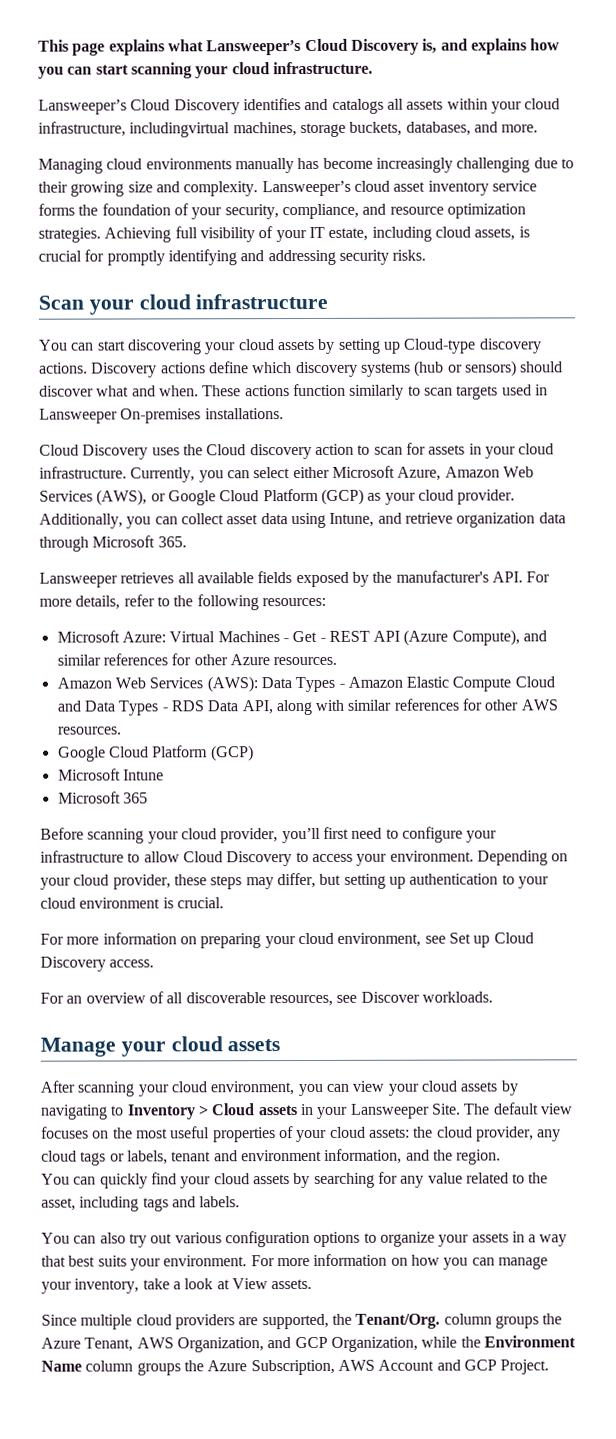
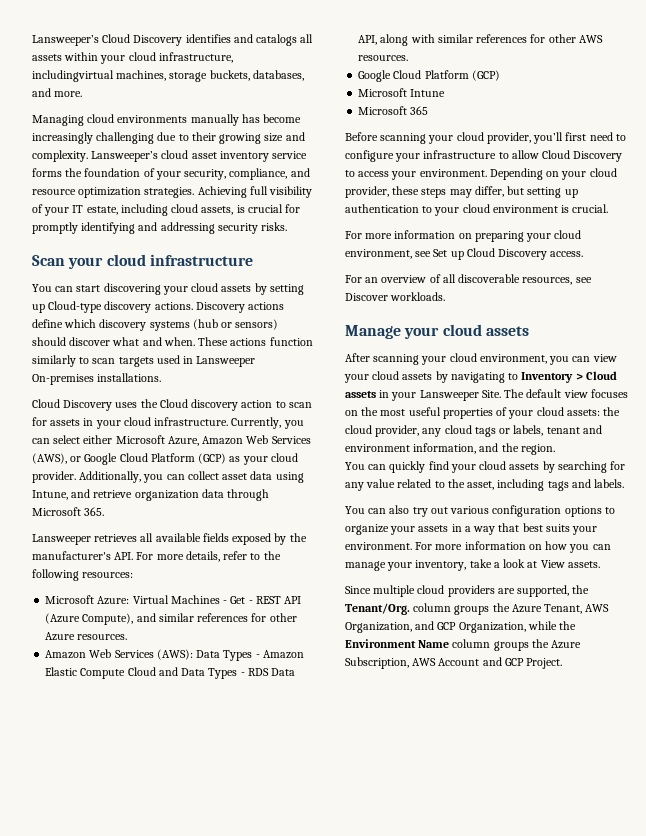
- This page explains what Lansweeper’s Cloud Discovery is, and explains how you can start scanning your cloud infrastructure.

